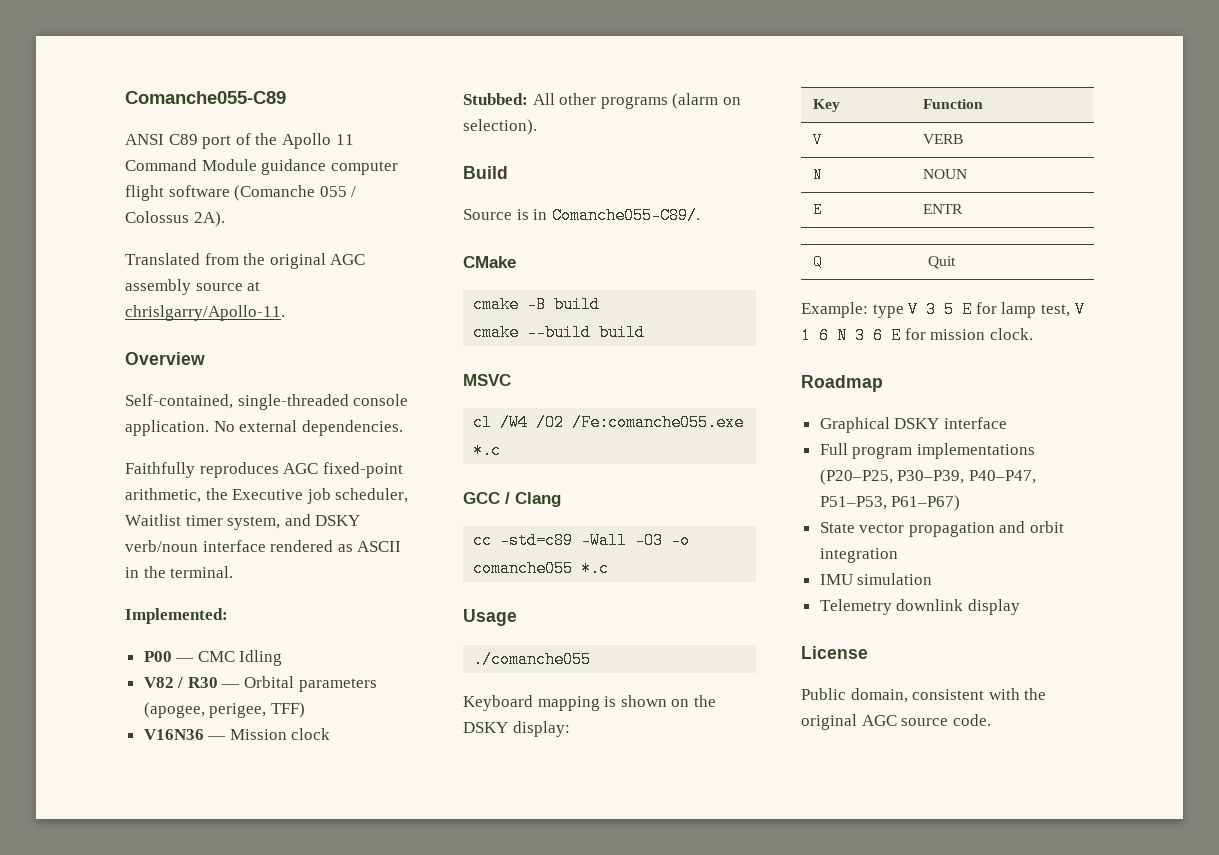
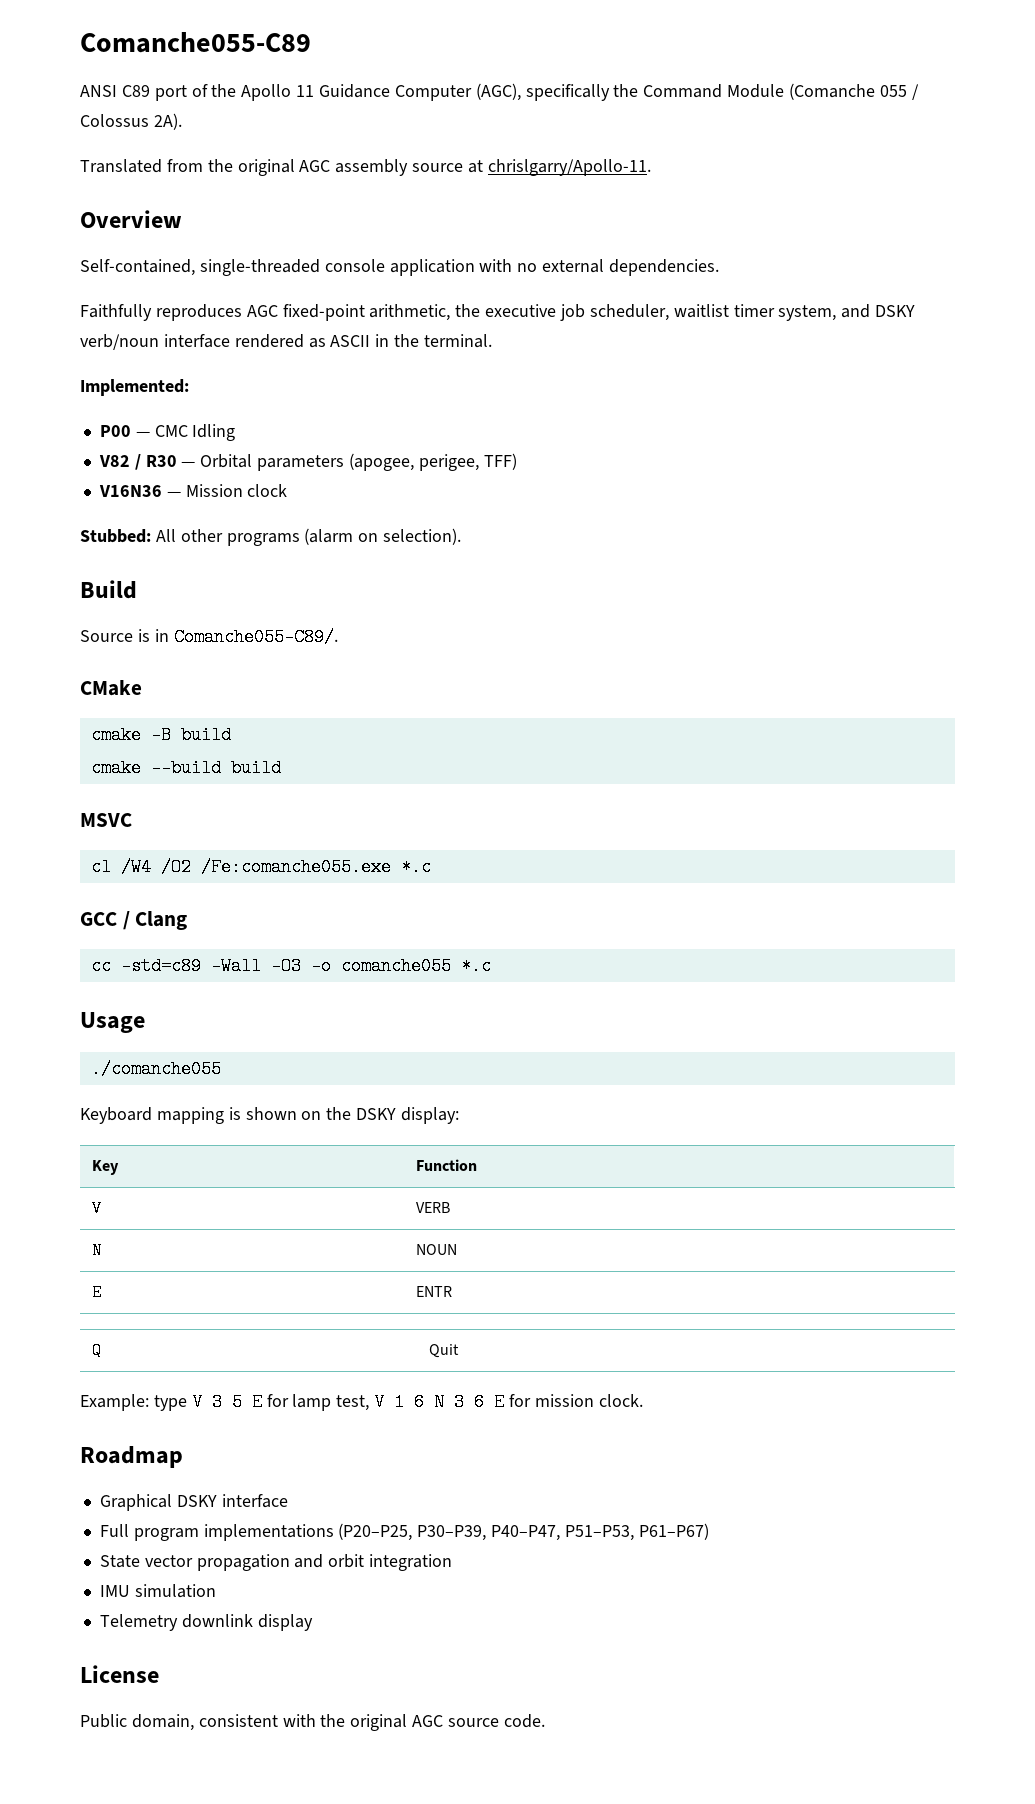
- ANSI C89 port of the Apollo 11 Command Module guidance computer flight software (Comanche 055 / Colossus 2A).
+ ANSI C89 port of the Apollo 11 Guidance Computer (AGC), specifically the Command Module (Comanche 055 / Colossus 2A).
- Self-contained, single-threaded console application. No external dependencies.
+ Self-contained, single-threaded console application with no external dependencies.
- Faithfully reproduces AGC fixed-point arithmetic, the Executive job scheduler, Waitlist timer system, and DSKY verb/noun interface rendered as ASCII in the terminal.
+ Faithfully reproduces AGC fixed-point arithmetic, the executive job scheduler, waitlist timer system, and DSKY verb/noun interface rendered as ASCII in the terminal.

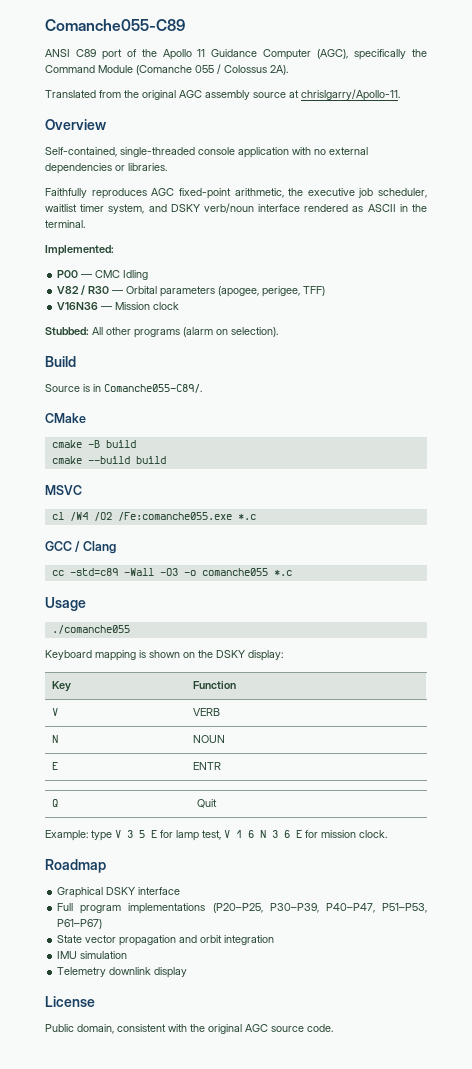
- Self-contained, single-threaded console application with no external dependencies.
+ Self-contained, single-threaded console application with no external dependencies or libraries.

